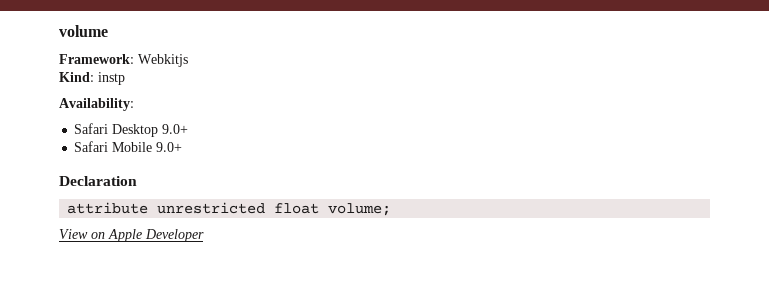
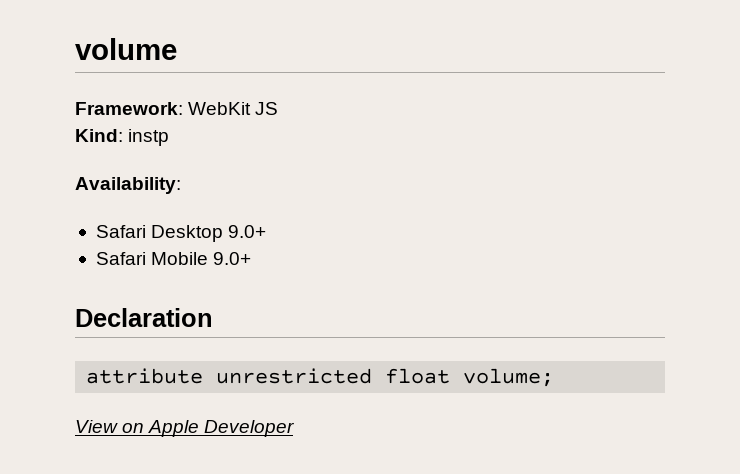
- Framework: Webkitjs
+ Framework: WebKit JS

